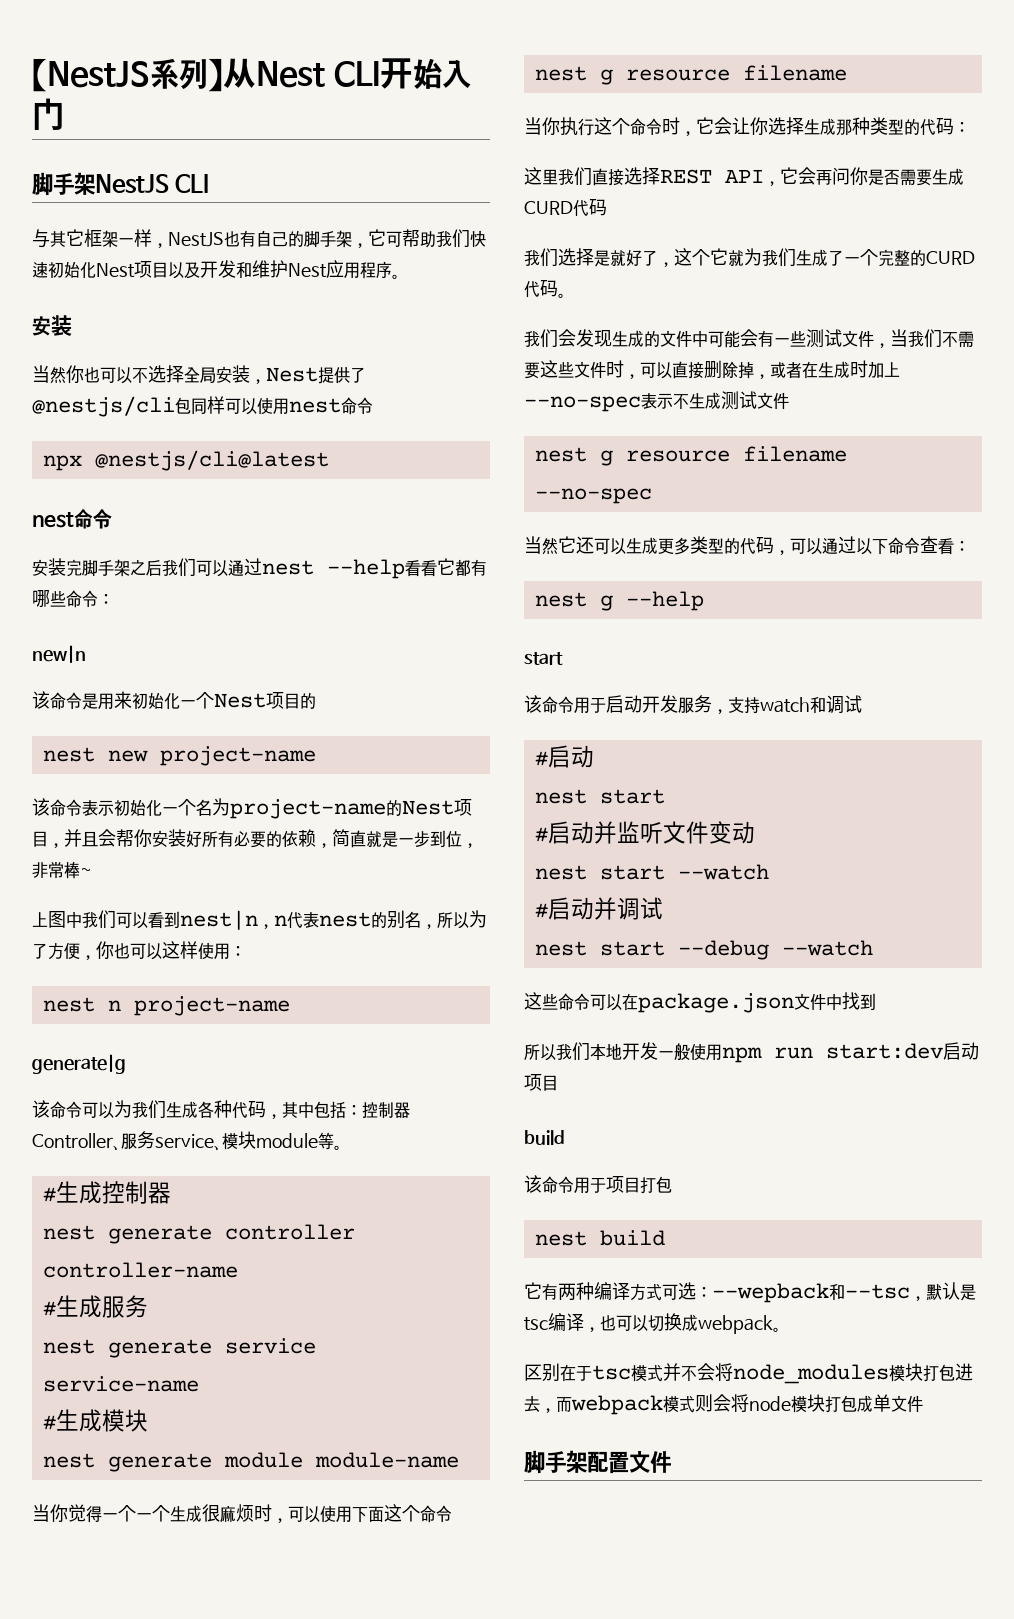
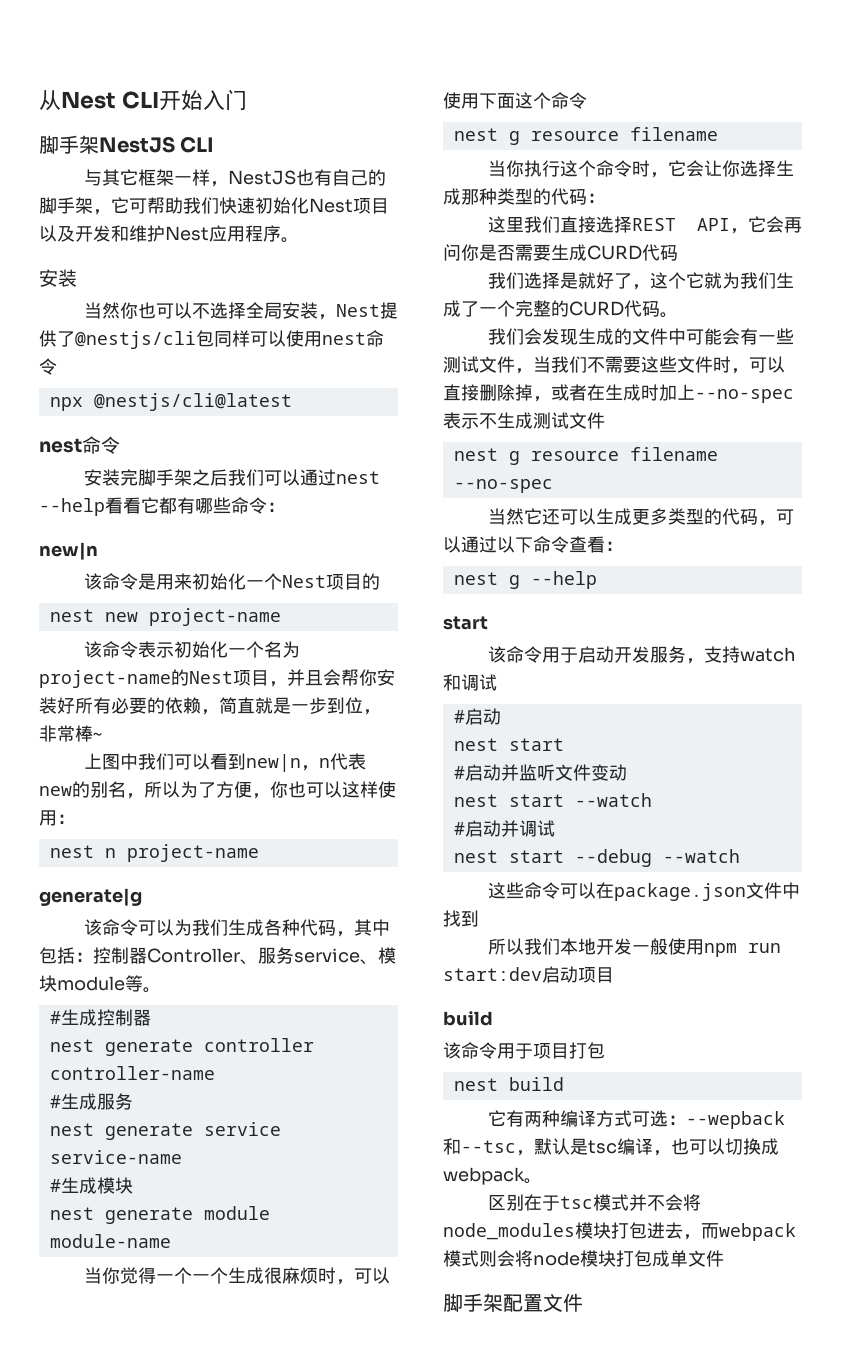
- 【NestJS系列】从Nest CLI开始入门
+ 从Nest CLI开始入门
- 上图中我们可以看到nest|n，n代表nest的别名，所以为了方便，你也可以这样使用：
+ 上图中我们可以看到new|n，n代表new的别名，所以为了方便，你也可以这样使用：

